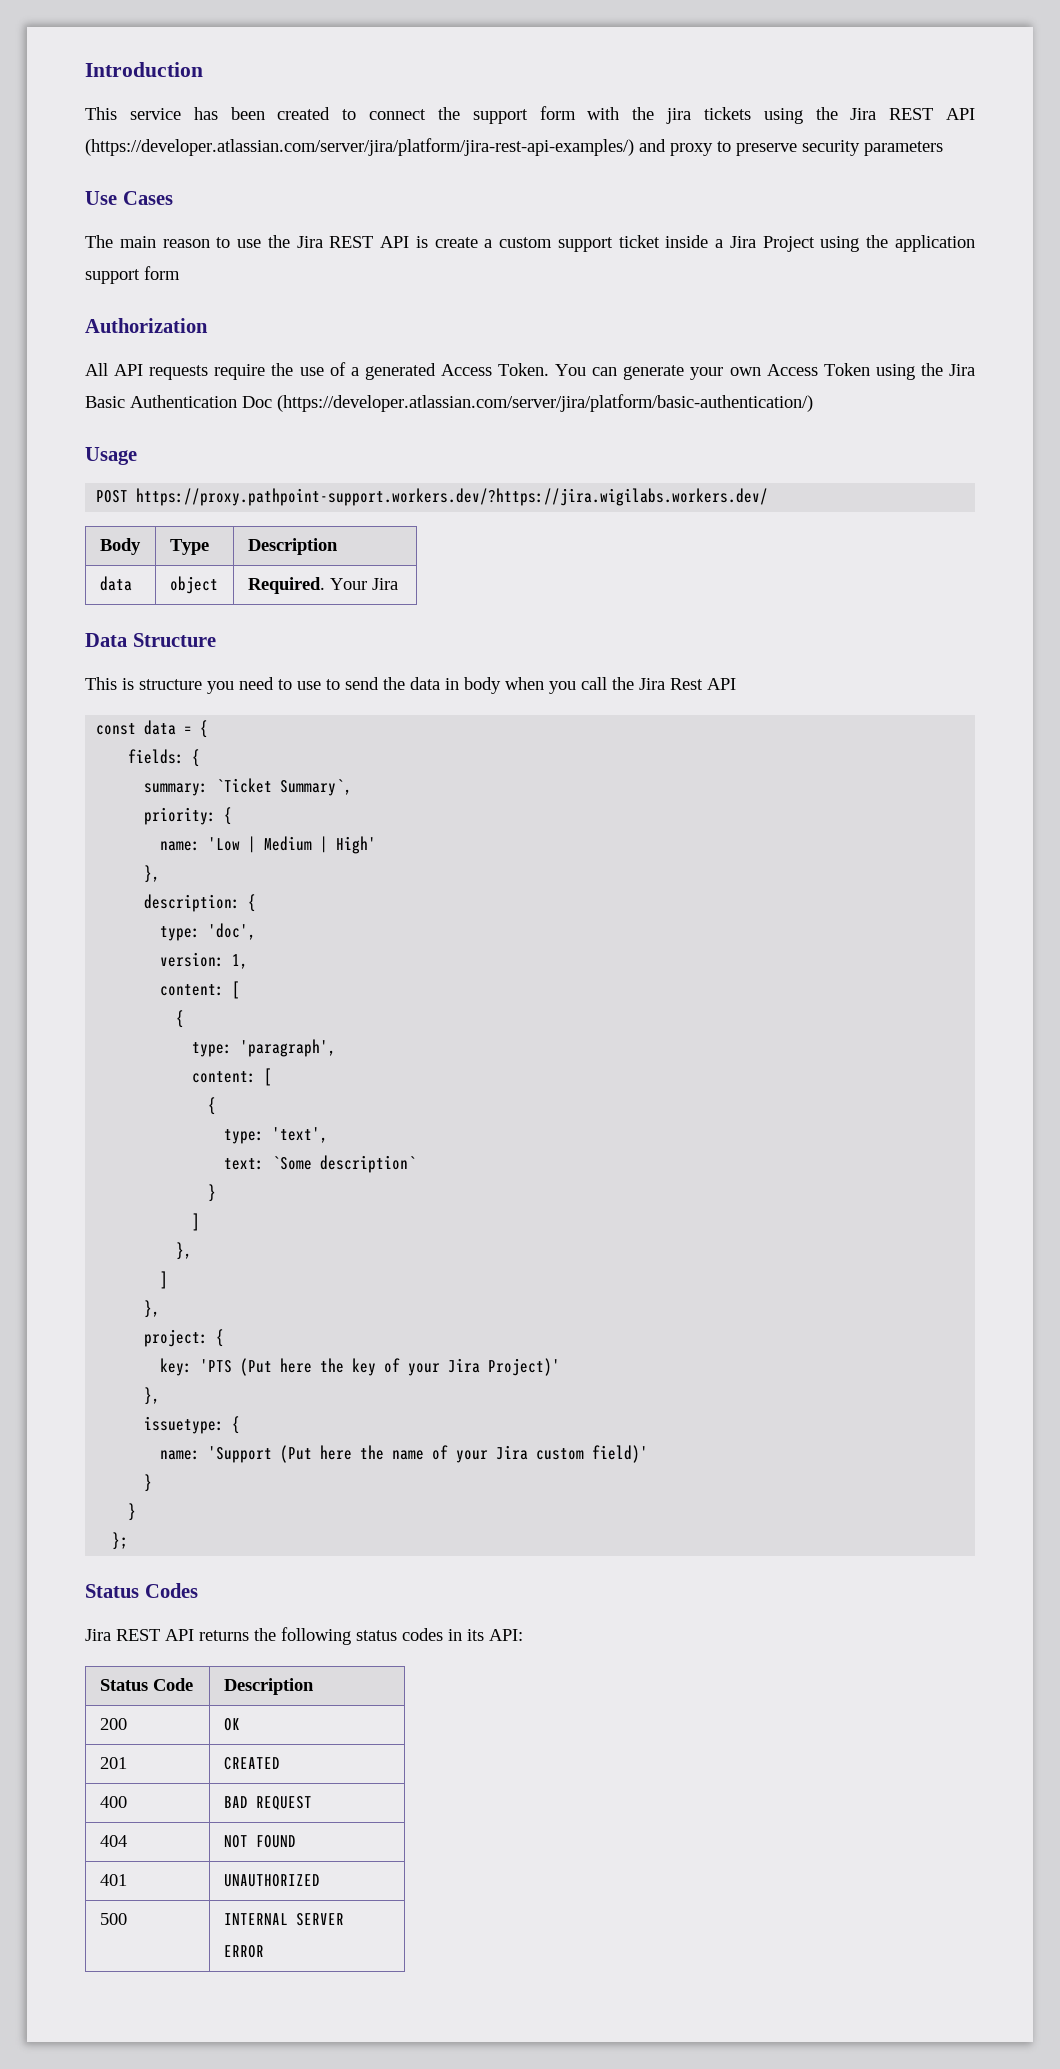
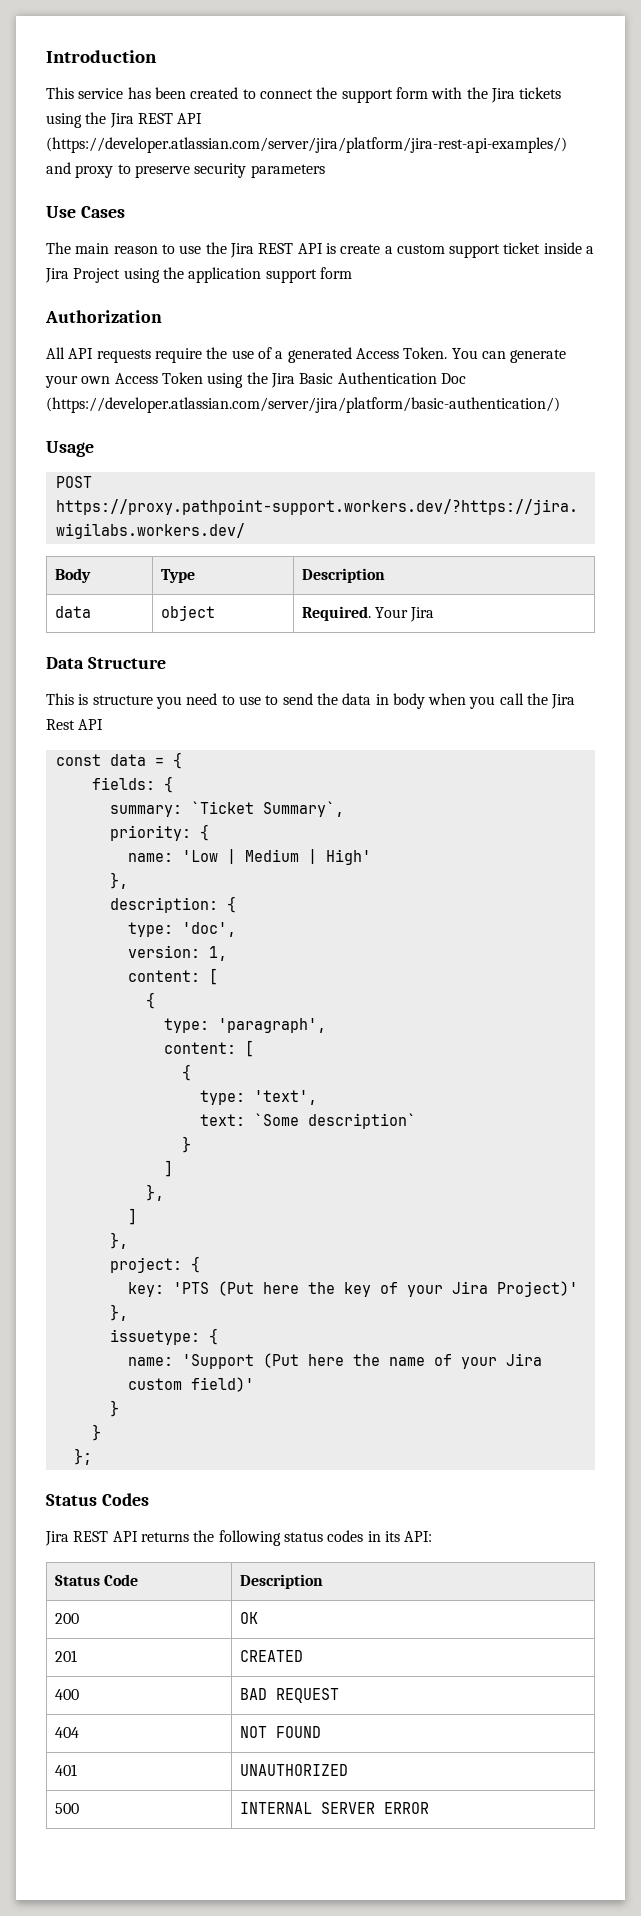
- This service has been created to connect the support form with the jira tickets using the Jira REST API (https://developer.atlassian.com/server/jira/platform/jira-rest-api-examples/) and proxy to preserve security parameters
+ This service has been created to connect the support form with the Jira tickets using the Jira REST API (https://developer.atlassian.com/server/jira/platform/jira-rest-api-examples/) and proxy to preserve security parameters

